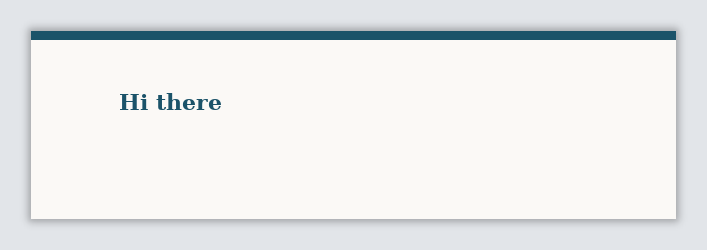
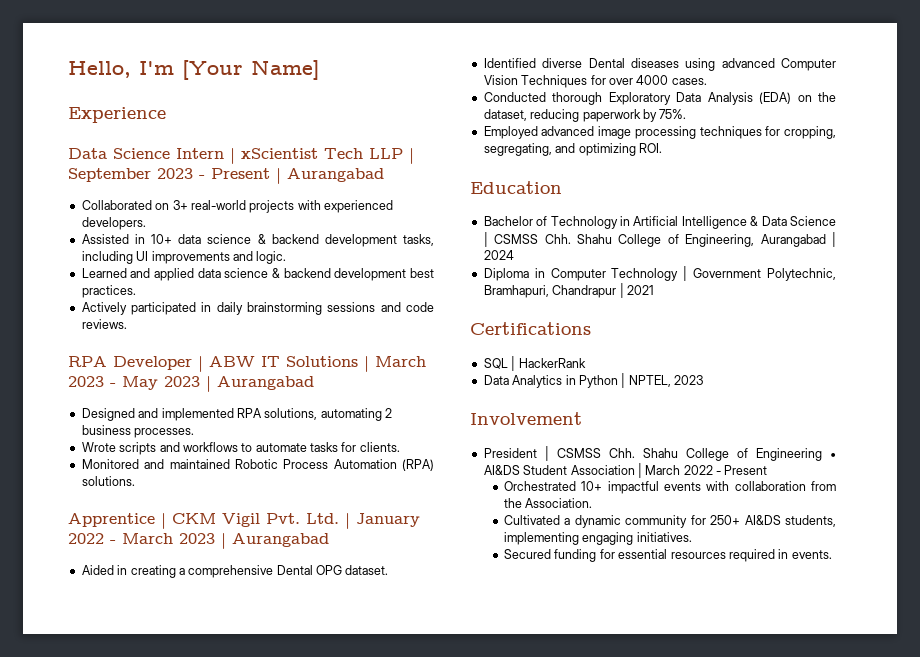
- Hi there
+ Hello, I'm [Your Name]
+ Experience
+ Data Science Intern | xScientist Tech LLP | September 2023 - Present | Aurangabad
+ Collaborated on 3+ real-world projects with experienced developers.
+ Assisted in 10+ data science & backend development tasks, including UI improvements and logic.
+ Learned and applied data science & backend development best practices.
+ Actively participated in daily brainstorming sessions and code reviews.
+ RPA Developer | ABW IT Solutions | March 2023 - May 2023 | Aurangabad
+ Designed and implemented RPA solutions, automating 2 business processes.
+ Wrote scripts and workflows to automate tasks for clients.
+ Monitored and maintained Robotic Process Automation (RPA) solutions.
+ Apprentice | CKM Vigil Pvt. Ltd. | January 2022 - March 2023 | Aurangabad
+ Aided in creating a comprehensive Dental OPG dataset.
+ Identified diverse Dental diseases using advanced Computer Vision Techniques for over 4000 cases.
+ Conducted thorough Exploratory Data Analysis (EDA) on the dataset, reducing paperwork by 75%.
+ Employed advanced image processing techniques for cropping, segregating, and optimizing ROI.
+ Education
+ Bachelor of Technology in Artificial Intelligence & Data Science | CSMSS Chh. Shahu College of Engineering, Aurangabad | 2024
+ Diploma in Computer Technology | Government Polytechnic, Bramhapuri, Chandrapur | 2021
+ Certifications
+ SQL | HackerRank
+ Data Analytics in Python | NPTEL, 2023
+ Involvement
+ President | CSMSS Chh. Shahu College of Engineering • AI&DS Student Association | March 2022 - Present
+ Orchestrated 10+ impactful events with collaboration from the Association.
+ Cultivated a dynamic community for 250+ AI&DS students, implementing engaging initiatives.
+ Secured funding for essential resources required in events.

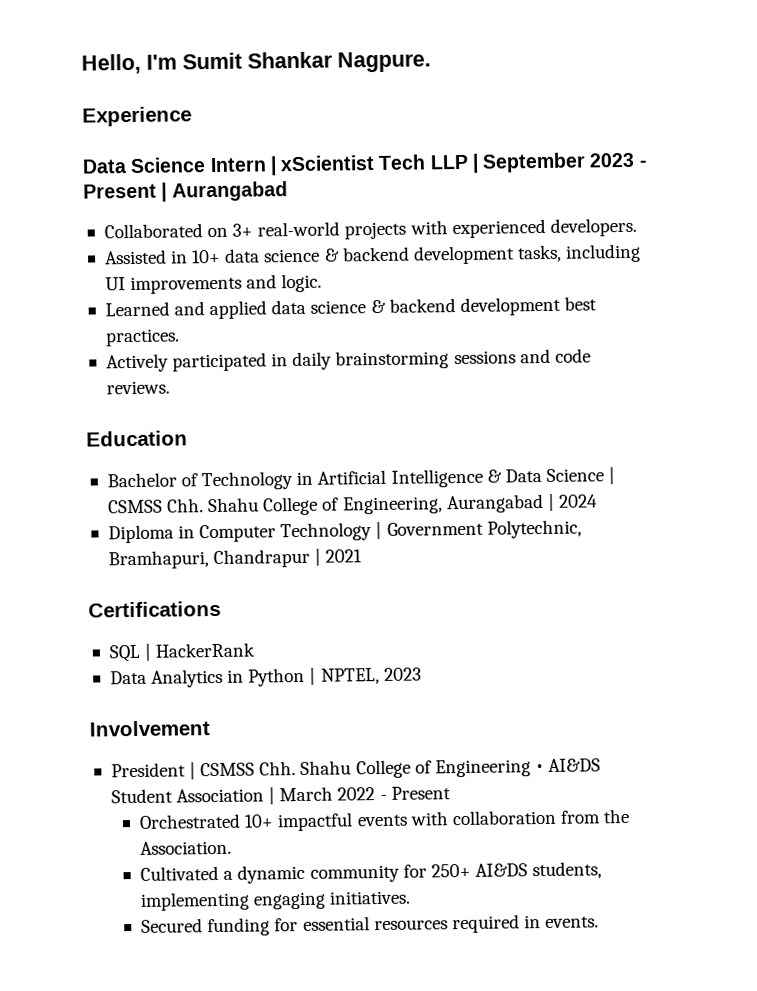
- Hello, I'm [Your Name]
+ Hello, I'm Sumit Shankar Nagpure.
- RPA Developer | ABW IT Solutions | March 2023 - May 2023 | Aurangabad
- Designed and implemented RPA solutions, automating 2 business processes.
- Wrote scripts and workflows to automate tasks for clients.
- Monitored and maintained Robotic Process Automation (RPA) solutions.
- Apprentice | CKM Vigil Pvt. Ltd. | January 2022 - March 2023 | Aurangabad
- Aided in creating a comprehensive Dental OPG dataset.
- Identified diverse Dental diseases using advanced Computer Vision Techniques for over 4000 cases.
- Conducted thorough Exploratory Data Analysis (EDA) on the dataset, reducing paperwork by 75%.
- Employed advanced image processing techniques for cropping, segregating, and optimizing ROI.

